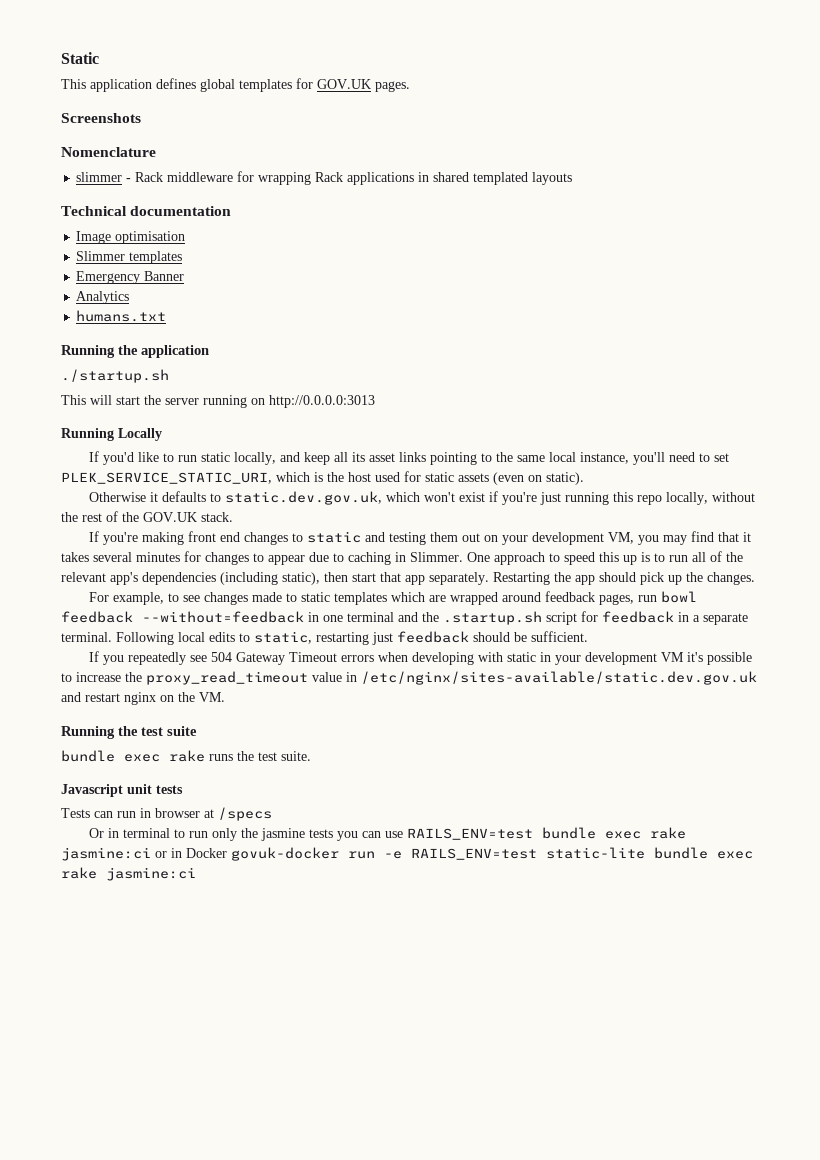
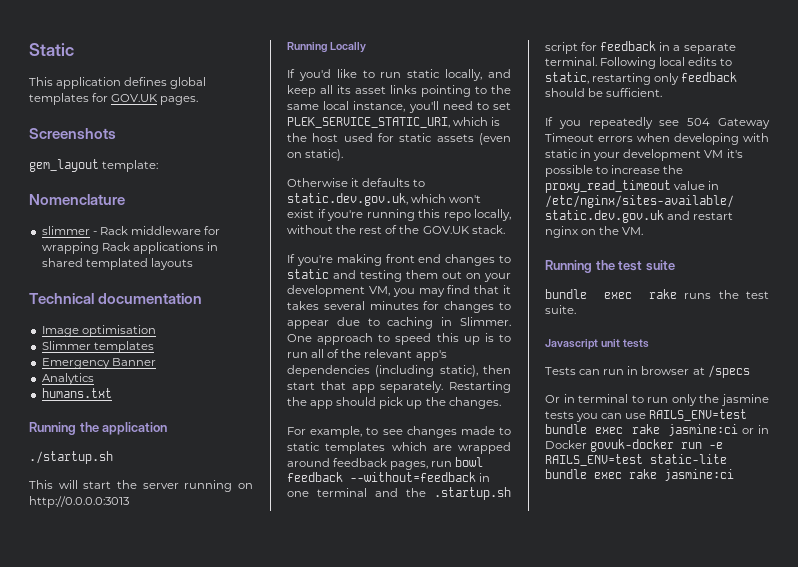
+ gem_layout template:
- Otherwise it defaults to static.dev.gov.uk, which won't exist if you're just running this repo locally, without the rest of the GOV.UK stack.
+ Otherwise it defaults to static.dev.gov.uk, which won't exist if you're running this repo locally, without the rest of the GOV.UK stack.
- Following local edits to static, restarting just feedback should be sufficient.
+ Following local edits to static, restarting only feedback should be sufficient.

